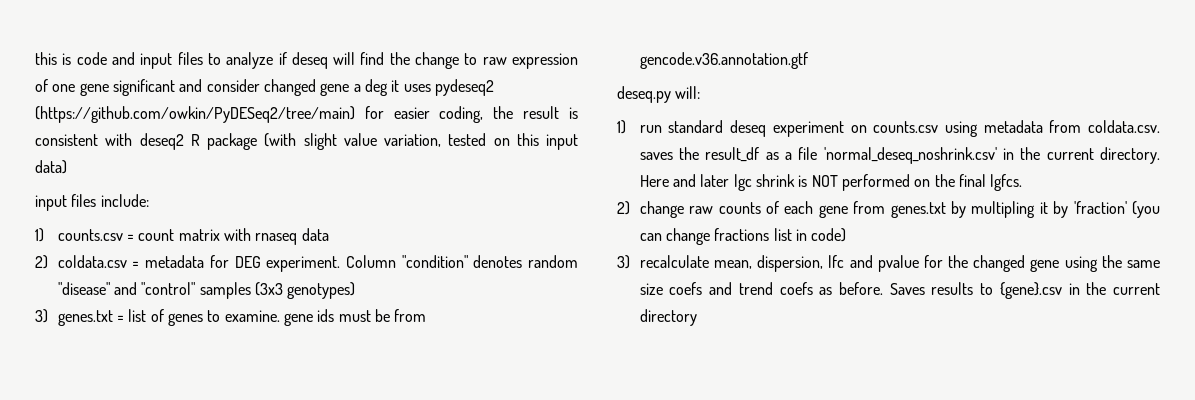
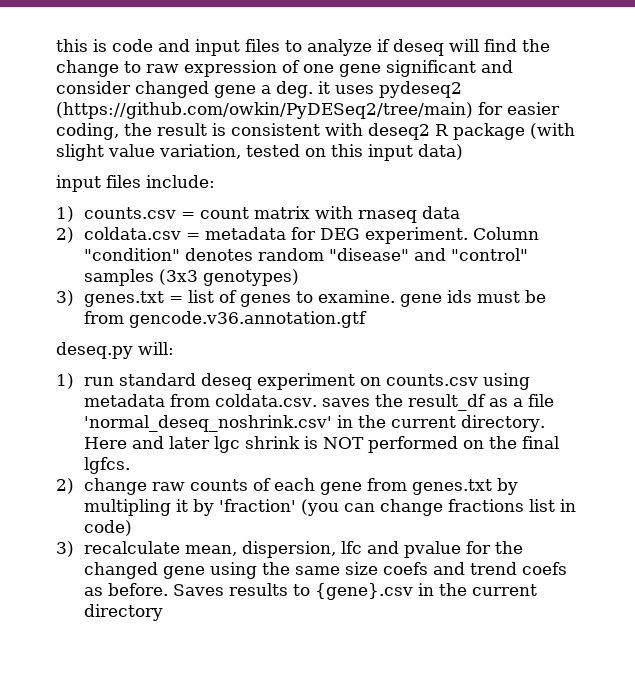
- this is code and input files to analyze if deseq will find the change to raw expression of one gene significant and consider changed gene a deg it uses pydeseq2 (https://github.com/owkin/PyDESeq2/tree/main) for easier coding, the result is consistent with deseq2 R package (with slight value variation, tested on this input data)
+ this is code and input files to analyze if deseq will find the change to raw expression of one gene significant and consider changed gene a deg. it uses pydeseq2 (https://github.com/owkin/PyDESeq2/tree/main) for easier coding, the result is consistent with deseq2 R package (with slight value variation, tested on this input data)

